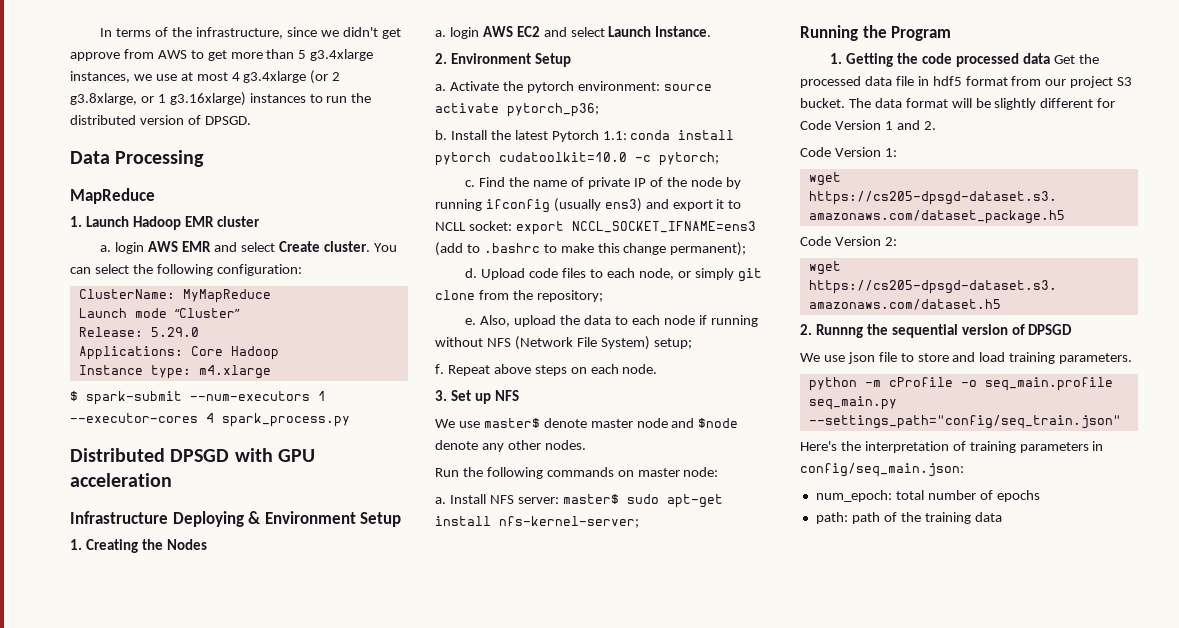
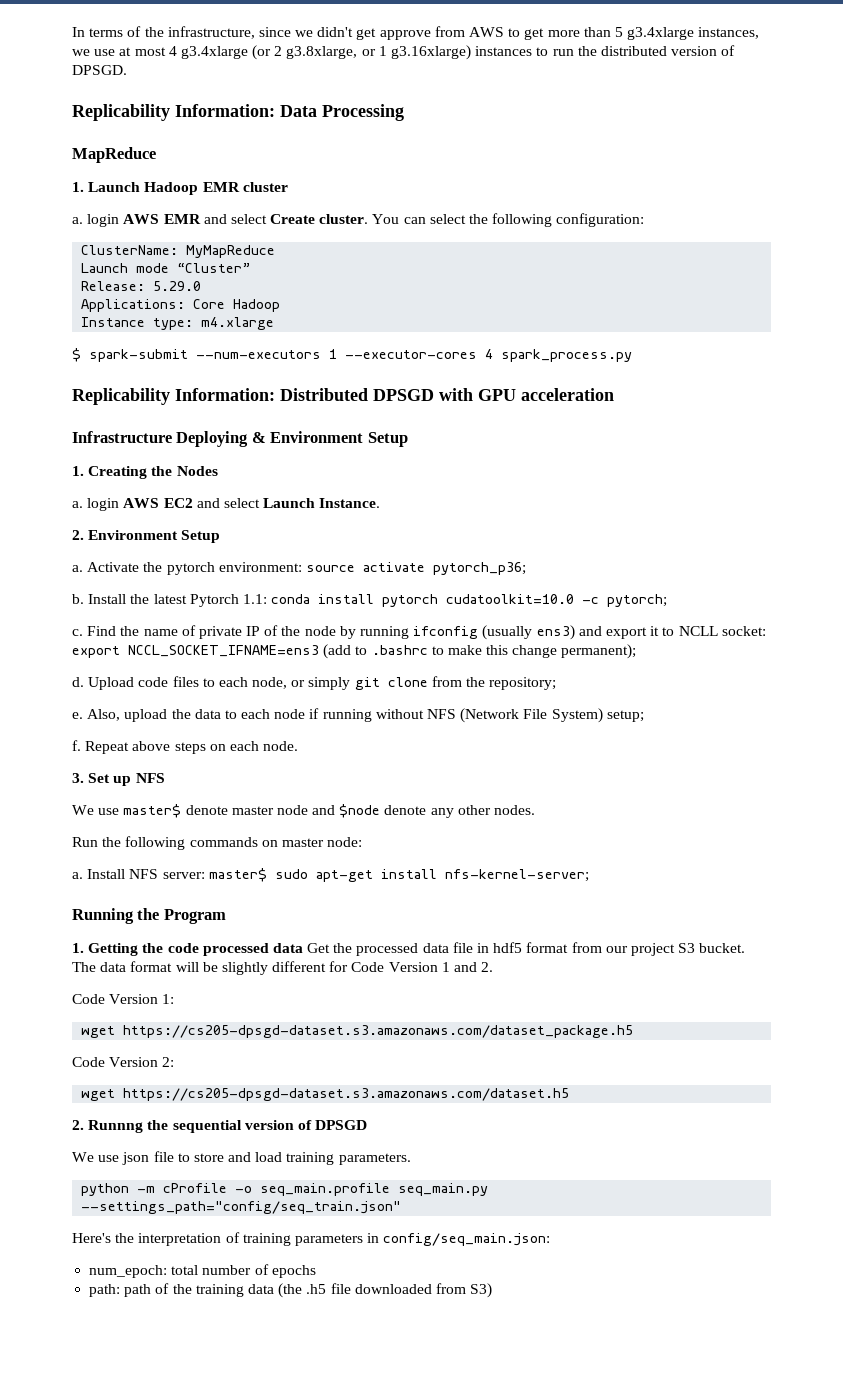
- Data Processing
+ Replicability Information: Data Processing
- Distributed DPSGD with GPU acceleration
+ Replicability Information: Distributed DPSGD with GPU acceleration
- path: path of the training data
+ path: path of the training data (the .h5 file downloaded from S3)

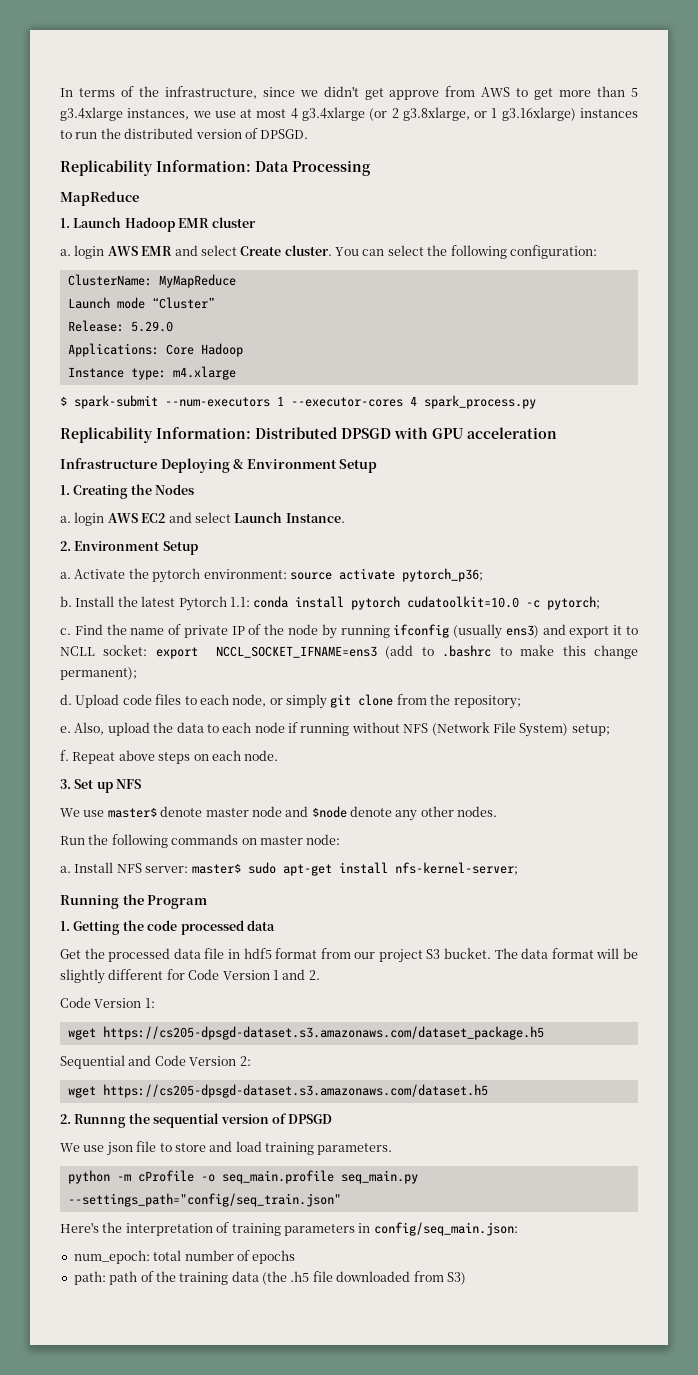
- 1. Getting the code processed data Get the processed data file in hdf5 format from our project S3 bucket.
+ 1. Getting the code processed data
+ Get the processed data file in hdf5 format from our project S3 bucket.
- Code Version 2:
+ Sequential and Code Version 2:

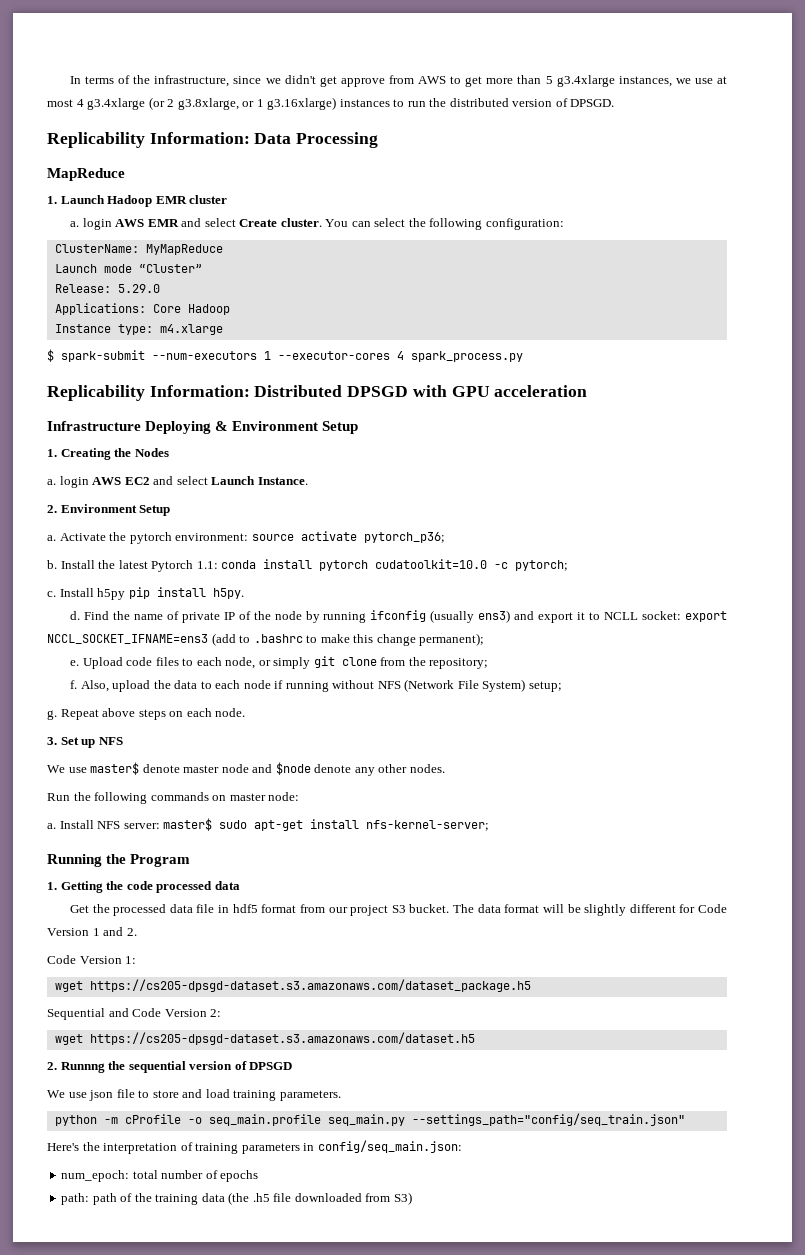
+ Install h5py pip install h5py.
+ d.
- d.
+ e.
- e.
+ f.
- f.
+ g.

